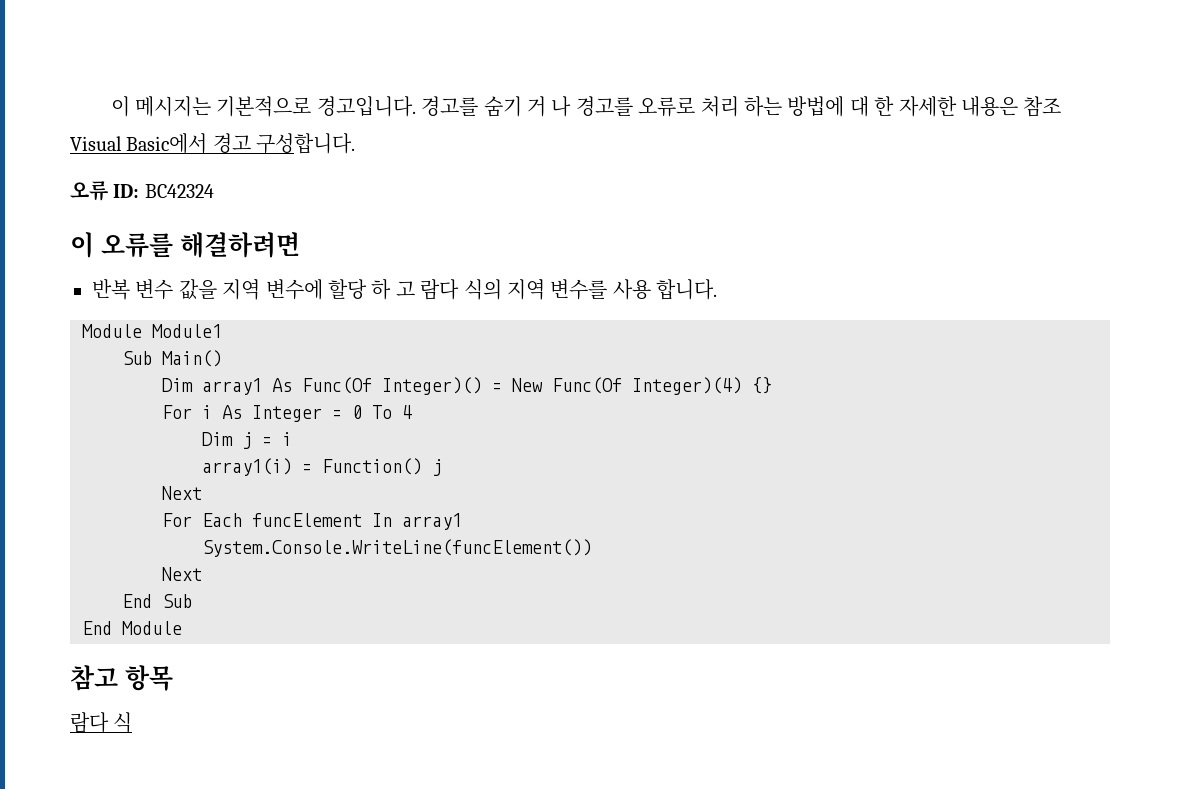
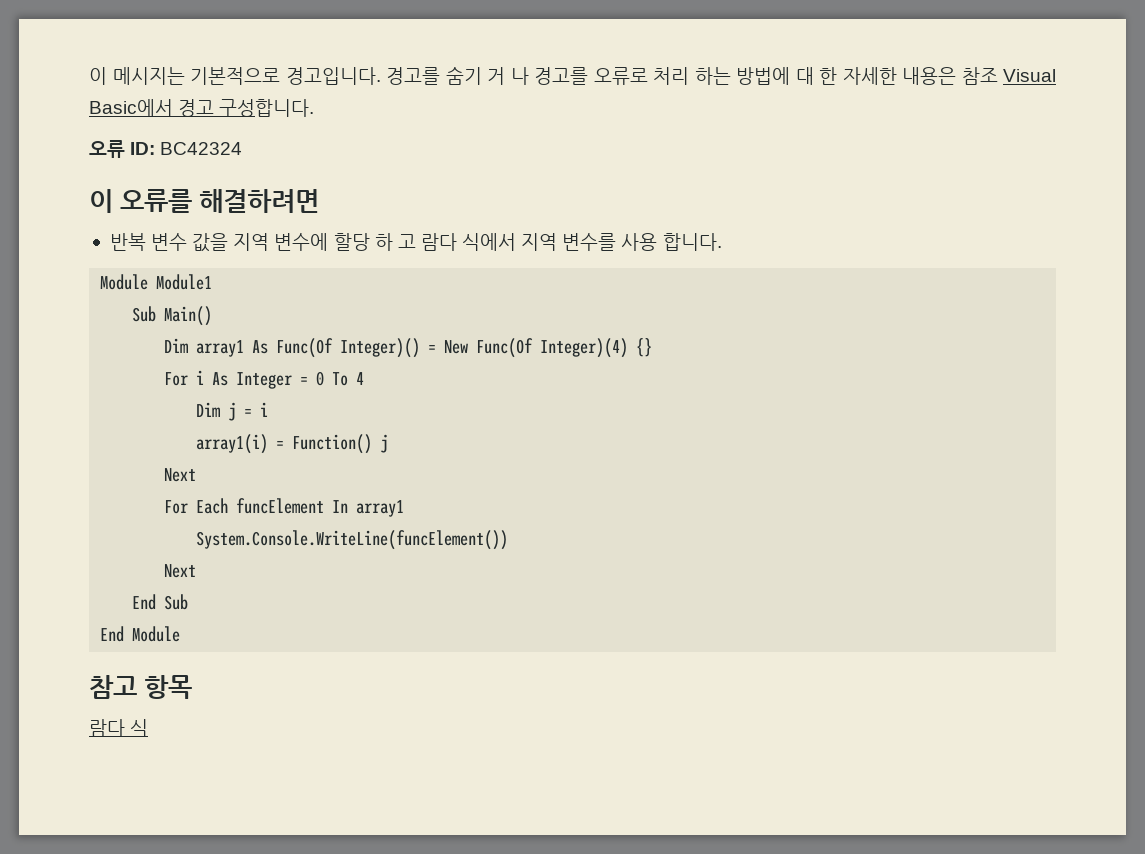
- 반복 변수 값을 지역 변수에 할당 하 고 람다 식의 지역 변수를 사용 합니다.
+ 반복 변수 값을 지역 변수에 할당 하 고 람다 식에서 지역 변수를 사용 합니다.

